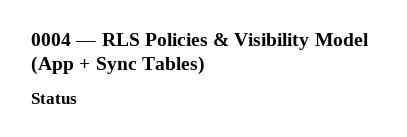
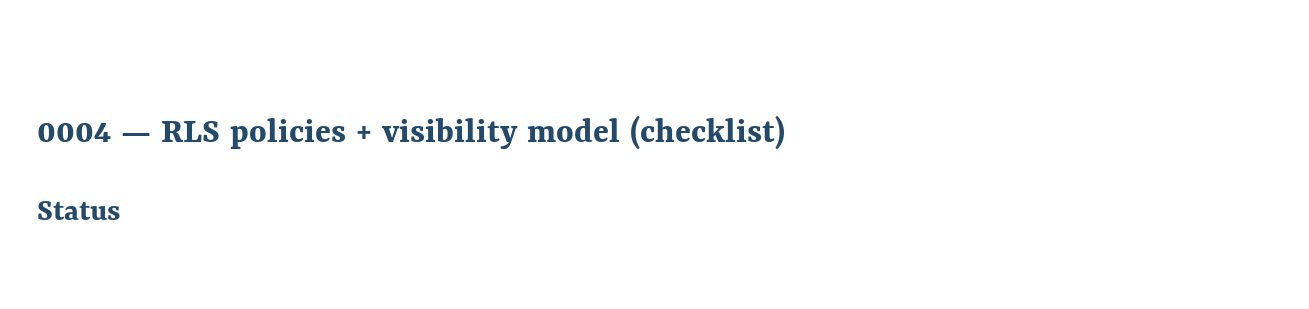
- 0004 — RLS Policies & Visibility Model (App + Sync Tables)
+ 0004 — RLS policies + visibility model (checklist)

